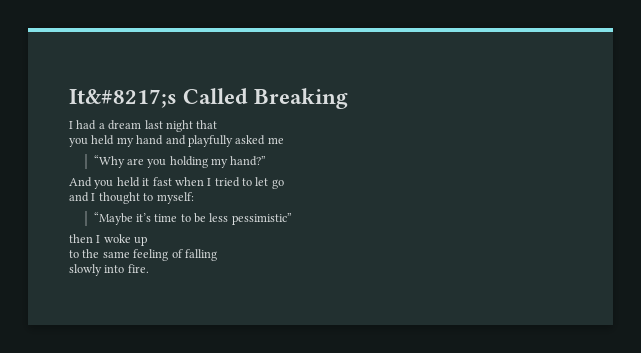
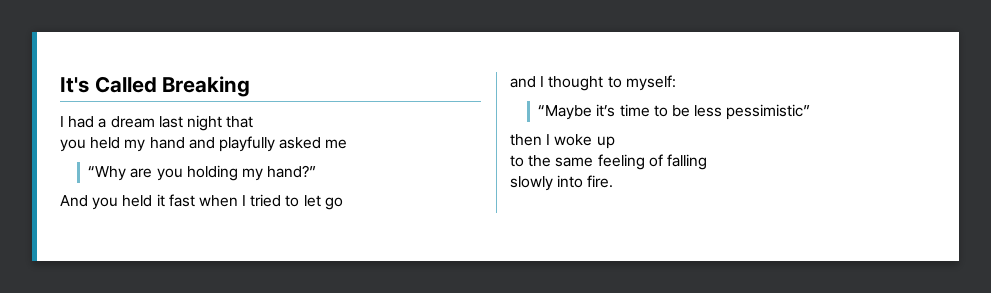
- It&#8217;s Called Breaking
+ It's Called Breaking

